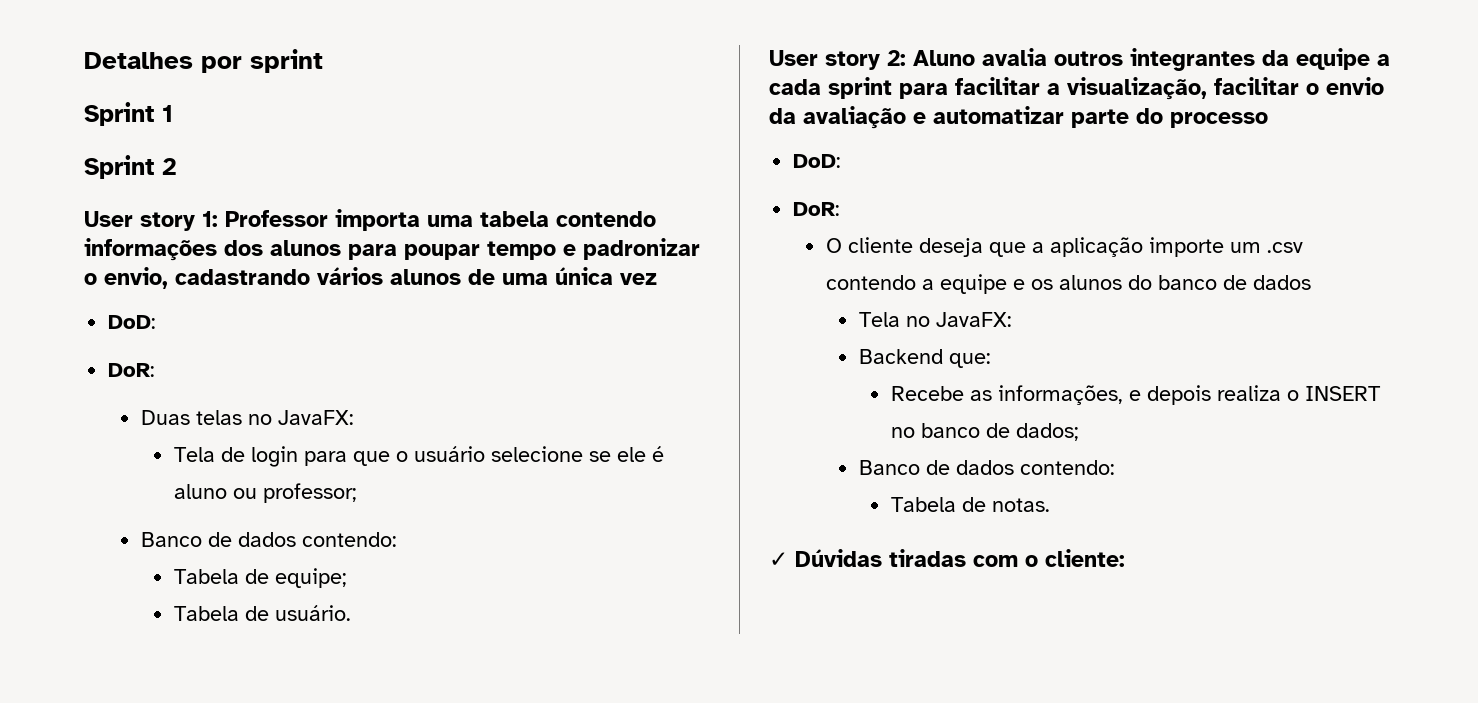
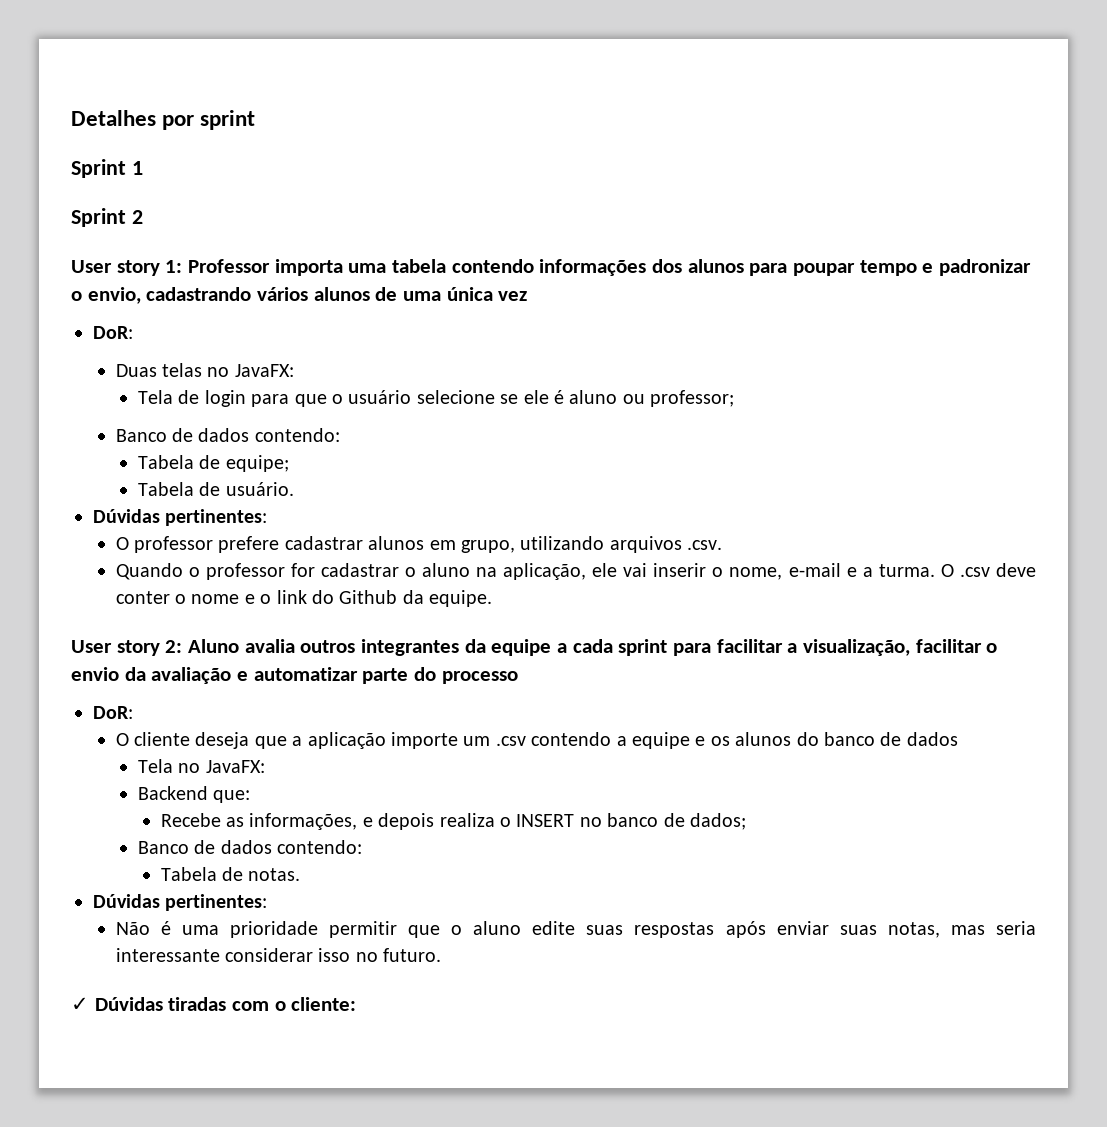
  User story 1: Professor importa uma tabela contendo informações dos alunos para poupar tempo e padronizar o envio, cadastrando vários alunos de uma única vez
- DoD:
  Tabela de usuário.
+ Dúvidas pertinentes:
+ O professor prefere cadastrar alunos em grupo, utilizando arquivos .csv.
+ Quando o professor for cadastrar o aluno na aplicação, ele vai inserir o nome, e-mail e a turma. O .csv deve conter o nome e o link do Github da equipe.
  User story 2: Aluno avalia outros integrantes da equipe a cada sprint para facilitar a visualização, facilitar o envio da avaliação e automatizar parte do processo
- DoD:
  Tabela de notas.
+ Dúvidas pertinentes:
+ Não é uma prioridade permitir que o aluno edite suas respostas após enviar suas notas, mas seria interessante considerar isso no futuro.

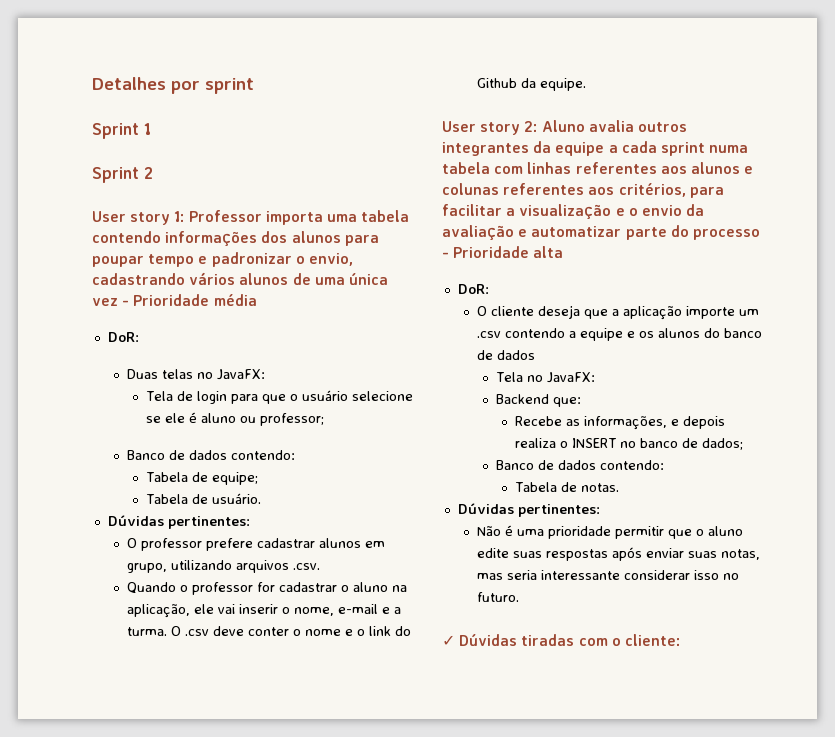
- User story 1: Professor importa uma tabela contendo informações dos alunos para poupar tempo e padronizar o envio, cadastrando vários alunos de uma única vez
+ User story 1: Professor importa uma tabela contendo informações dos alunos para poupar tempo e padronizar o envio, cadastrando vários alunos de uma única vez - Prioridade média
- User story 2: Aluno avalia outros integrantes da equipe a cada sprint para facilitar a visualização, facilitar o envio da avaliação e automatizar parte do processo
+ User story 2: Aluno avalia outros integrantes da equipe a cada sprint numa tabela com linhas referentes aos alunos e colunas referentes aos critérios, para facilitar a visualização e o envio da avaliação e automatizar parte do processo - Prioridade alta

